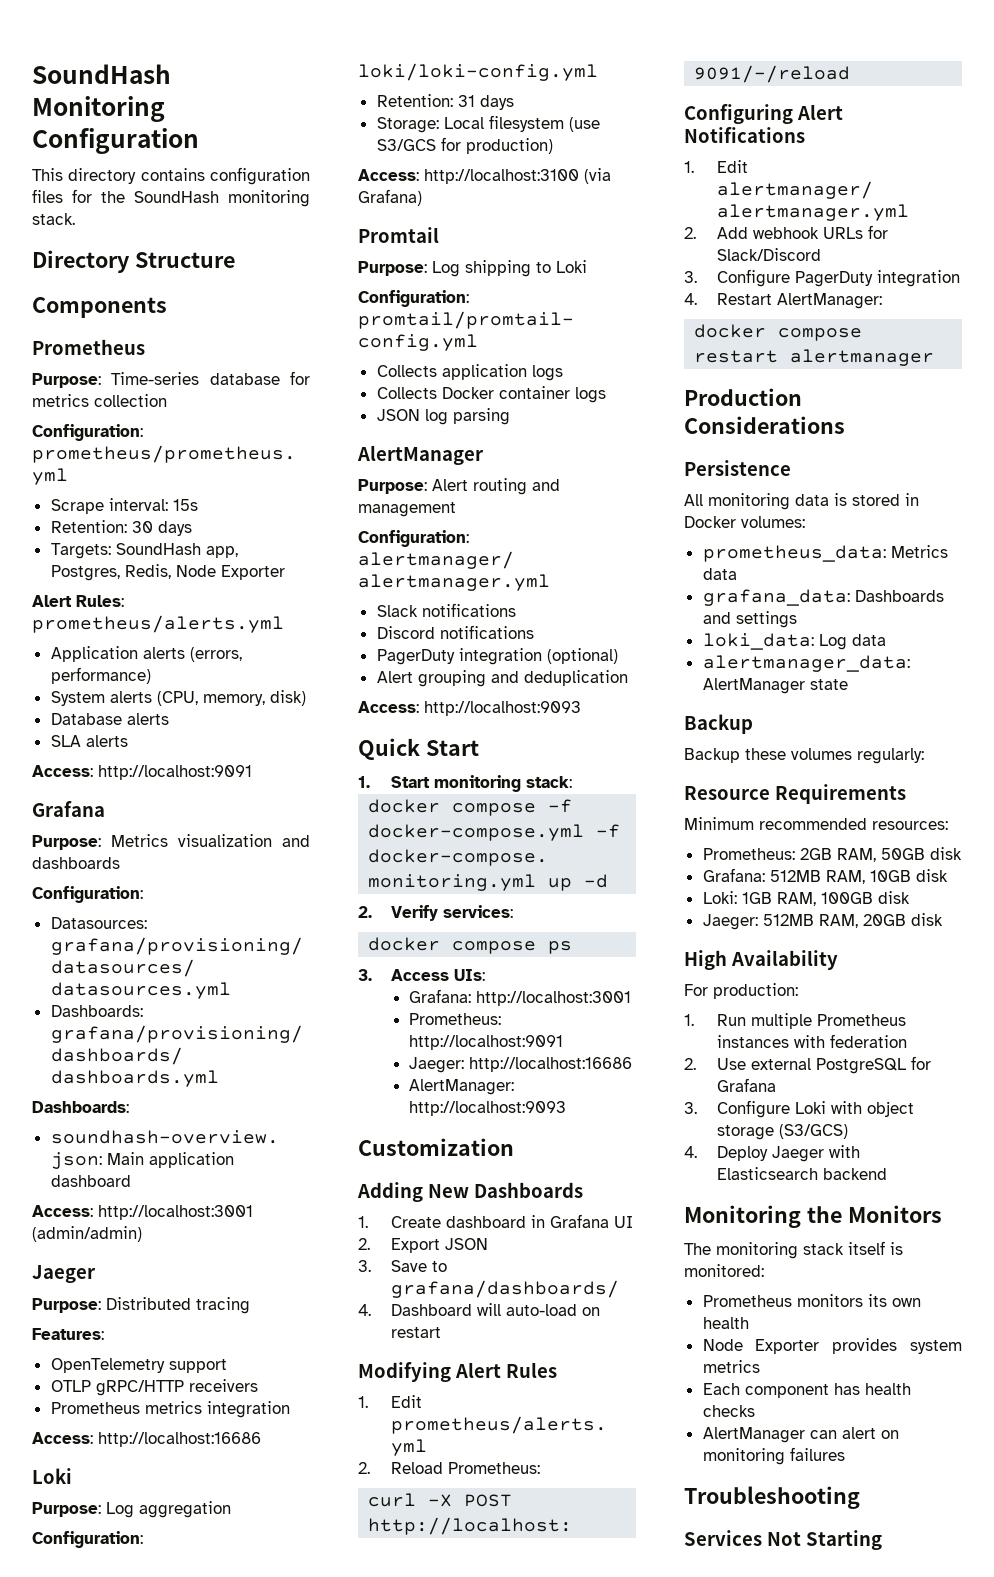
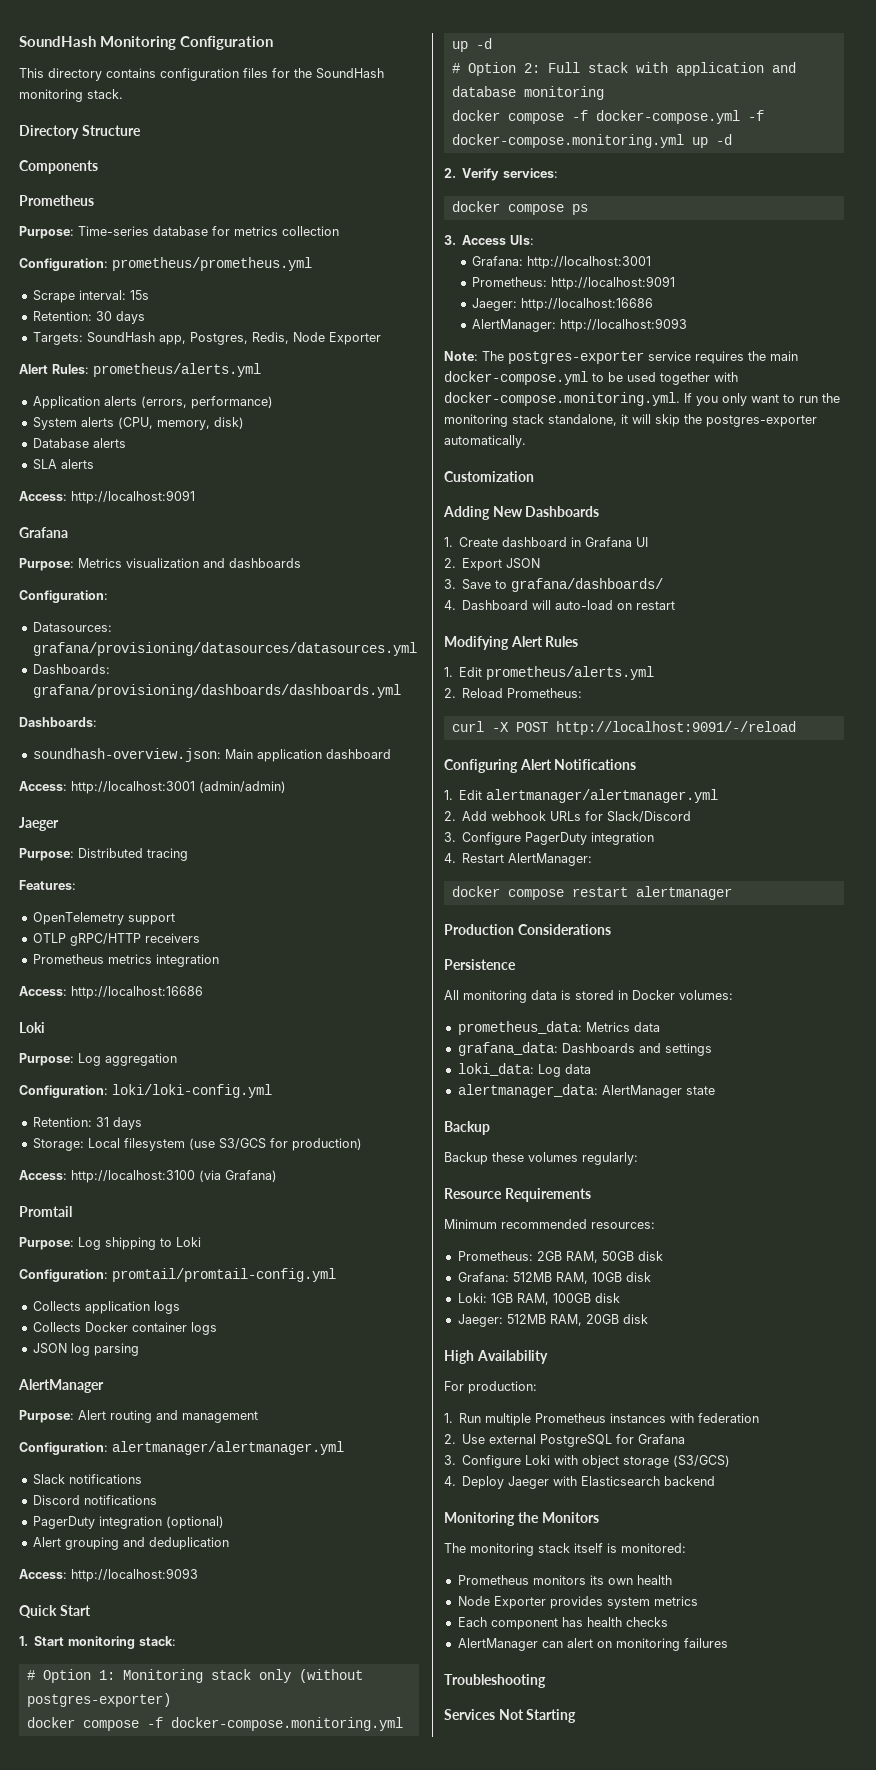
+ # Option 1: Monitoring stack only (without postgres-exporter)
+ docker compose -f docker-compose.monitoring.yml up -d
+ # Option 2: Full stack with application and database monitoring
+ Note: The postgres-exporter service requires the main docker-compose.yml to be used together with docker-compose.monitoring.yml. If you only want to run the monitoring stack standalone, it will skip the postgres-exporter automatically.

